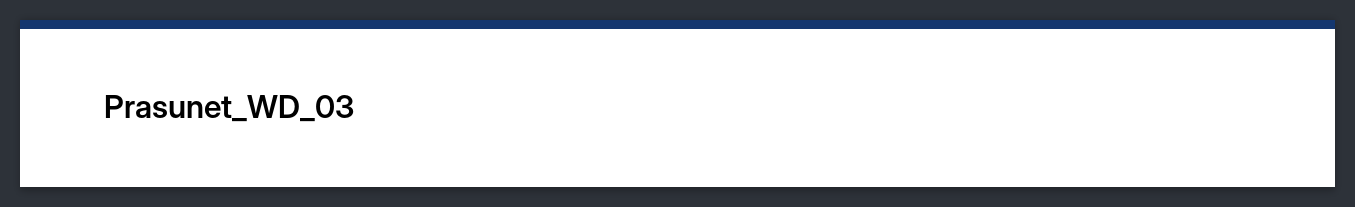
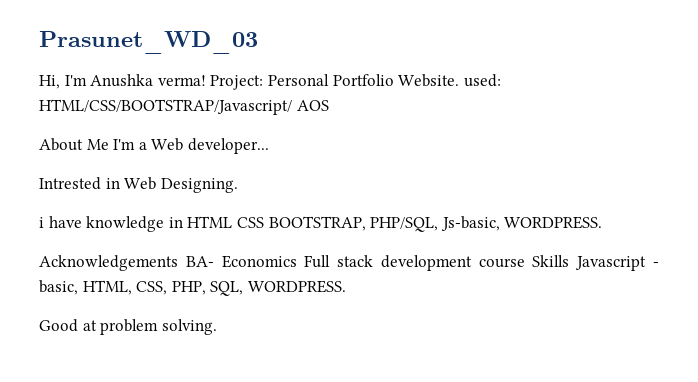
+ Hi, I'm Anushka verma! Project: Personal Portfolio Website. used: HTML/CSS/BOOTSTRAP/Javascript/ AOS
+ About Me I'm a Web developer...
+ Intrested in Web Designing.
+ i have knowledge in HTML CSS BOOTSTRAP, PHP/SQL, Js-basic, WORDPRESS.
+ Acknowledgements BA- Economics Full stack development course Skills Javascript - basic, HTML, CSS, PHP, SQL, WORDPRESS.
+ Good at problem solving.

